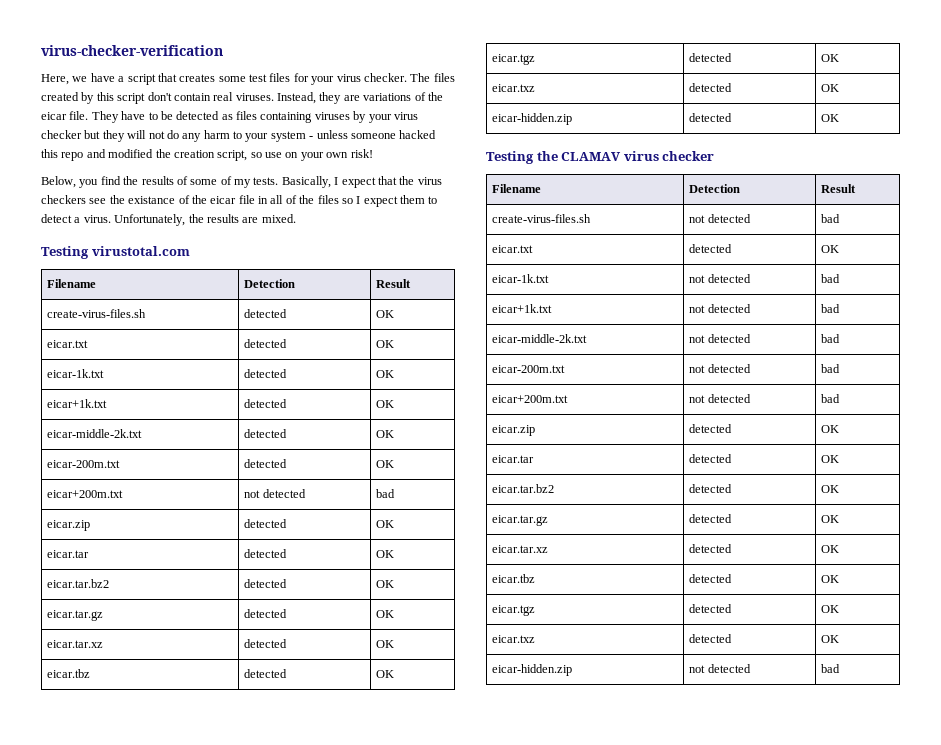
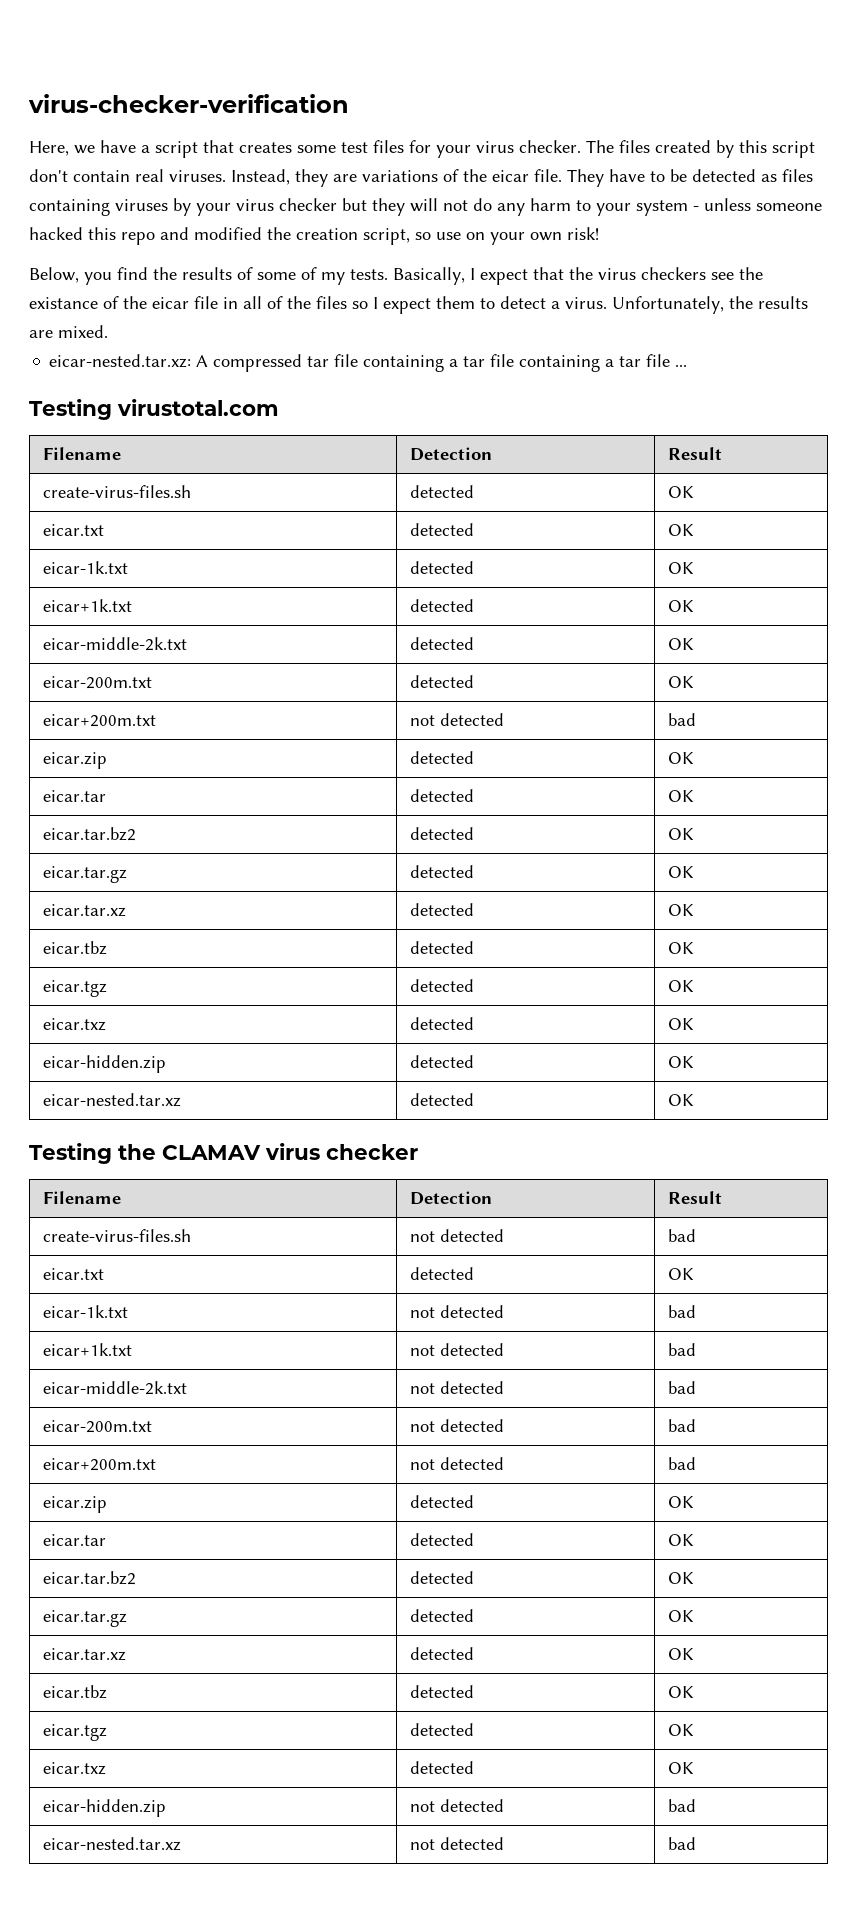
+ eicar-nested.tar.xz: A compressed tar file containing a tar file containing a tar file ...
+ eicar-nested.tar.xz | detected | OK
+ eicar-nested.tar.xz | not detected | bad

